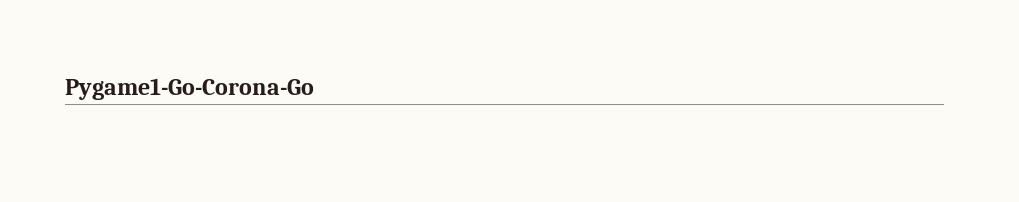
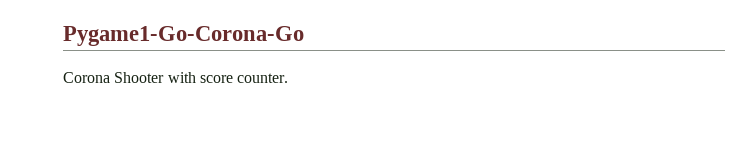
+ Corona Shooter with score counter.

